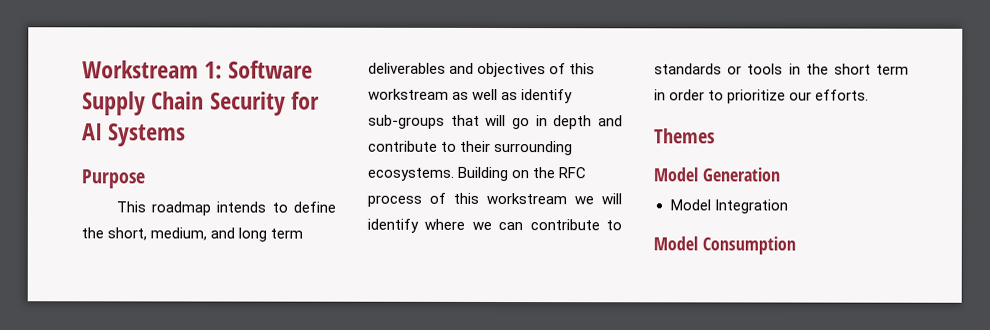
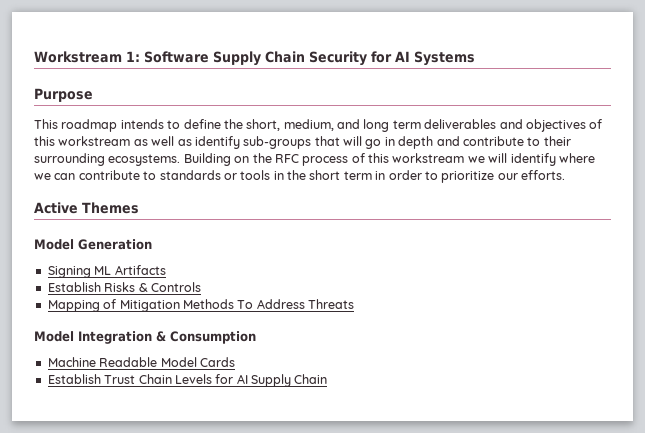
- Themes
+ Active Themes
- Model Integration
- Model Consumption
+ Signing ML Artifacts
+ Establish Risks & Controls
+ Mapping of Mitigation Methods To Address Threats
+ Model Integration & Consumption
+ Machine Readable Model Cards
+ Establish Trust Chain Levels for AI Supply Chain

